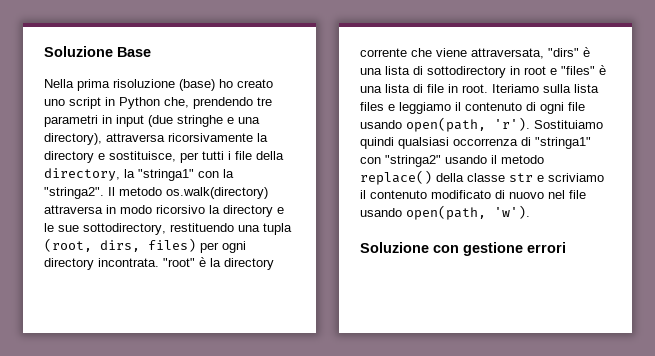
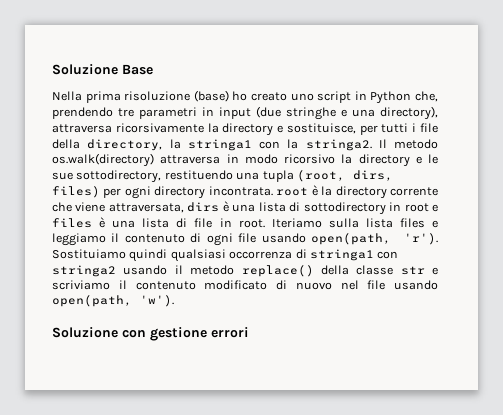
- Nella prima risoluzione (base) ho creato uno script in Python che, prendendo tre parametri in input (due stringhe e una directory), attraversa ricorsivamente la directory e sostituisce, per tutti i file della directory, la "stringa1" con la "stringa2".
+ Nella prima risoluzione (base) ho creato uno script in Python che, prendendo tre parametri in input (due stringhe e una directory), attraversa ricorsivamente la directory e sostituisce, per tutti i file della directory, la stringa1 con la stringa2.
- Il metodo os.walk(directory) attraversa in modo ricorsivo la directory e le sue sottodirectory, restituendo una tupla (root, dirs, files) per ogni directory incontrata. "root" è la directory corrente che viene attraversata, "dirs" è una lista di sottodirectory in root e "files" è una lista di file in root.
+ Il metodo os.walk(directory) attraversa in modo ricorsivo la directory e le sue sottodirectory, restituendo una tupla (root, dirs, files) per ogni directory incontrata. root è la directory corrente che viene attraversata, dirs è una lista di sottodirectory in root e files è una lista di file in root.
- Sostituiamo quindi qualsiasi occorrenza di "stringa1" con "stringa2" usando il metodo replace() della classe str e scriviamo il contenuto modificato di nuovo nel file usando open(path, 'w').
+ Sostituiamo quindi qualsiasi occorrenza di stringa1 con stringa2 usando il metodo replace() della classe str e scriviamo il contenuto modificato di nuovo nel file usando open(path, 'w').

